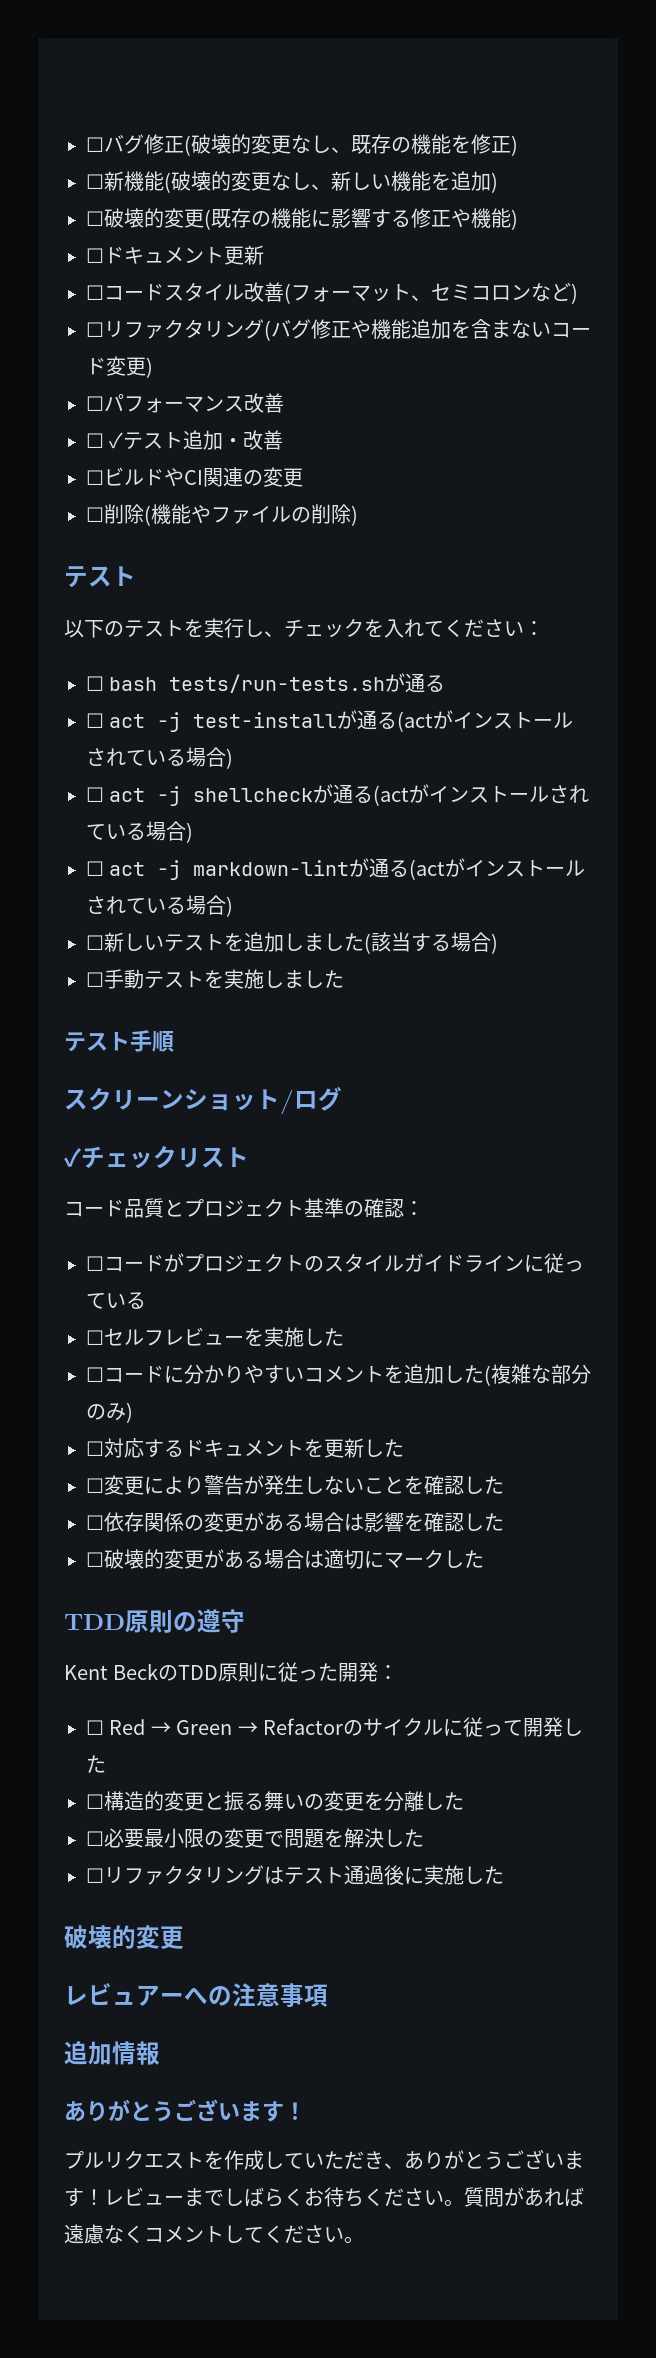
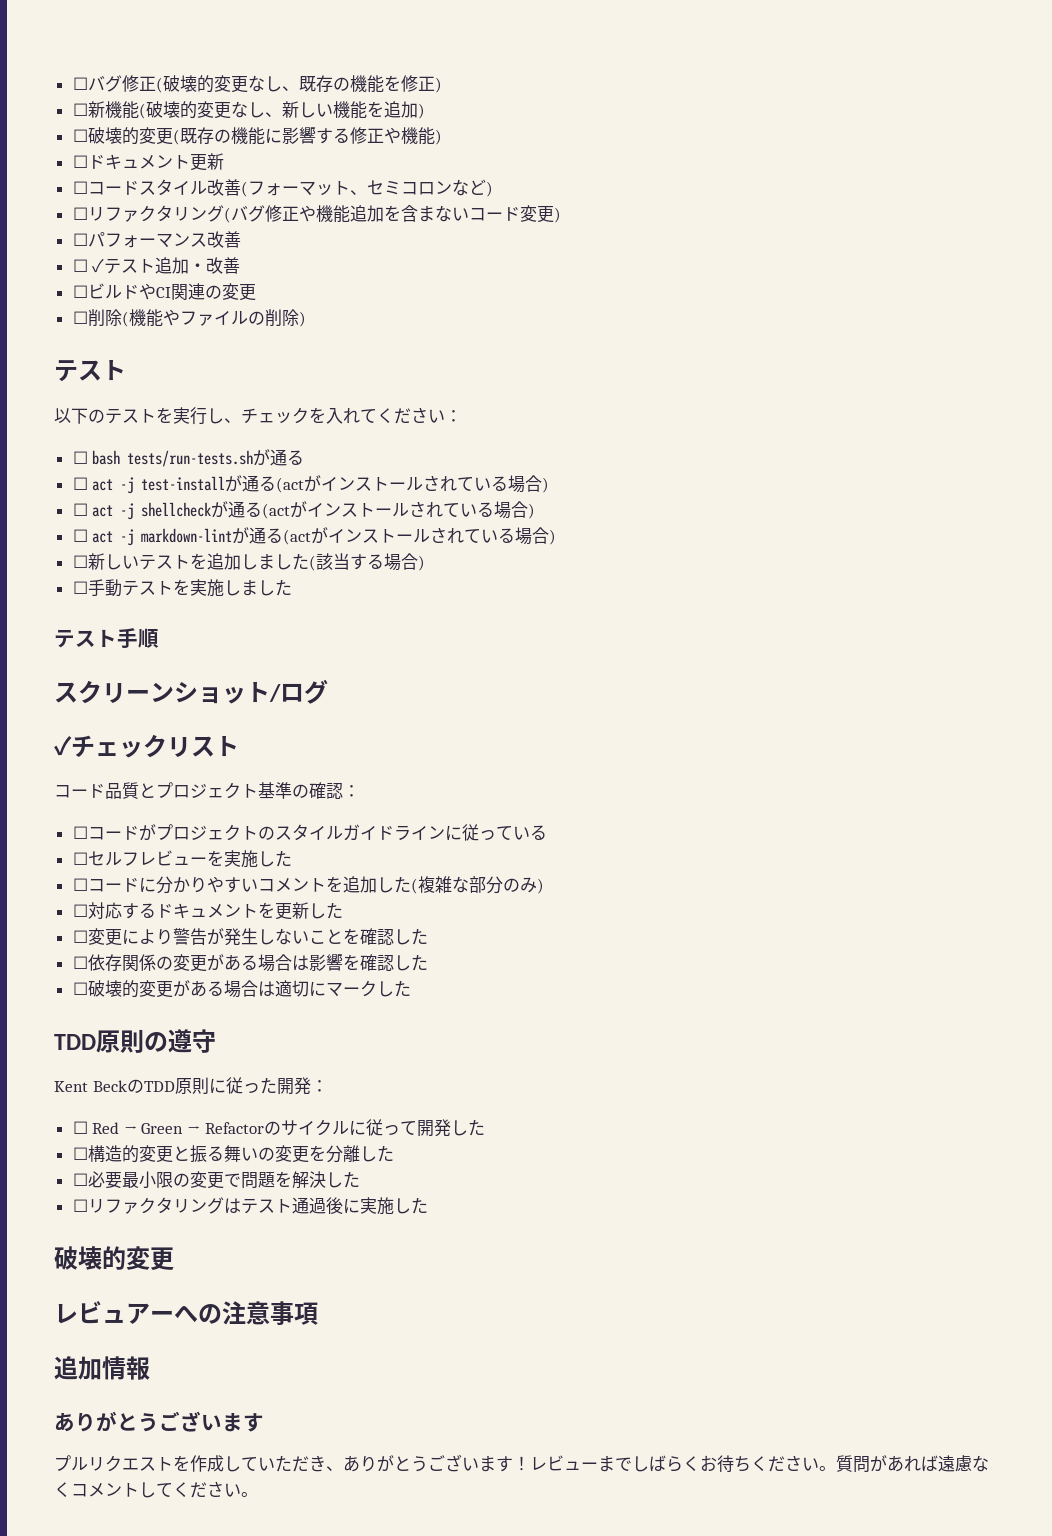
  追加情報
- ありがとうございます！
+ ありがとうございます

